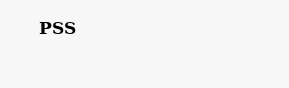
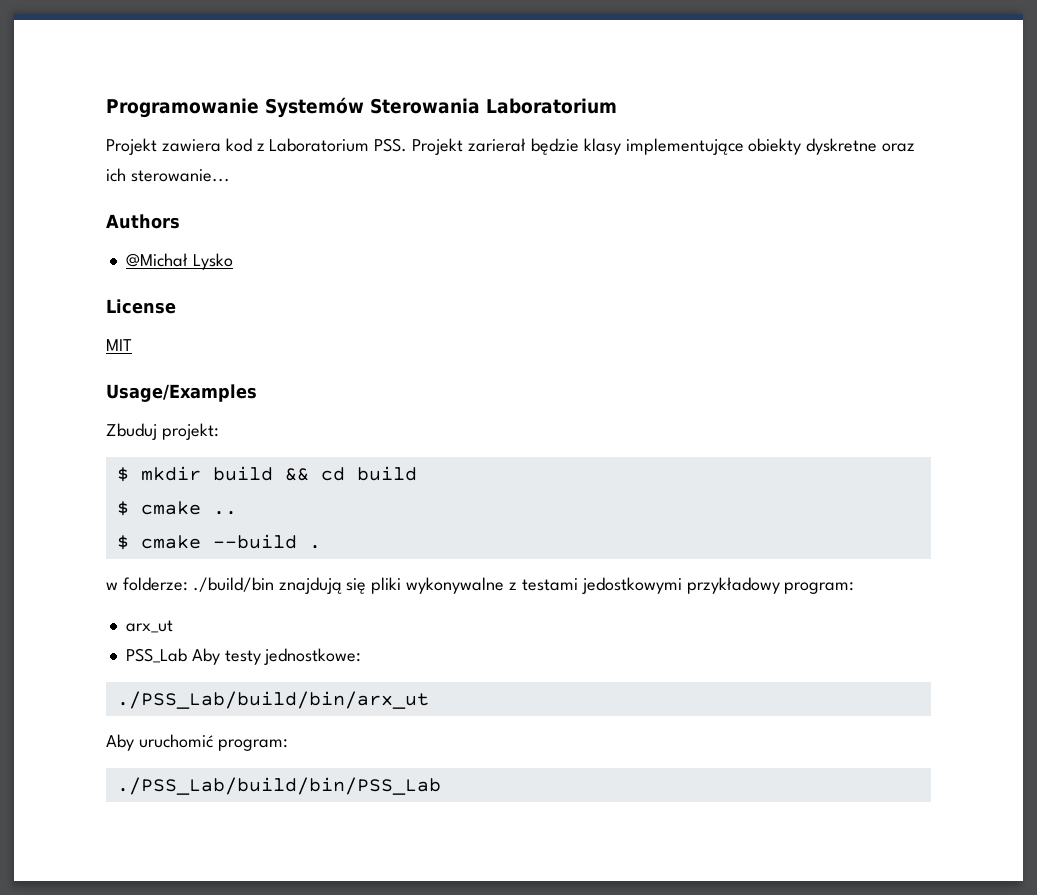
- PSS
+ Programowanie Systemów Sterowania Laboratorium
+ Projekt zawiera kod z Laboratorium PSS. Projekt zarierał będzie klasy implementujące obiekty dyskretne oraz ich sterowanie...
+ Authors
+ @Michał Lysko
+ License
+ MIT
+ Usage/Examples
+ Zbuduj projekt:
+ $ mkdir build && cd build
+ $ cmake ..
+ $ cmake --build .
+ w folderze: ./build/bin znajdują się pliki wykonywalne z testami jedostkowymi przykładowy program:
+ arx_ut
+ PSS_Lab Aby testy jednostkowe:
+ ./PSS_Lab/build/bin/arx_ut
+ Aby uruchomić program:
+ ./PSS_Lab/build/bin/PSS_Lab

